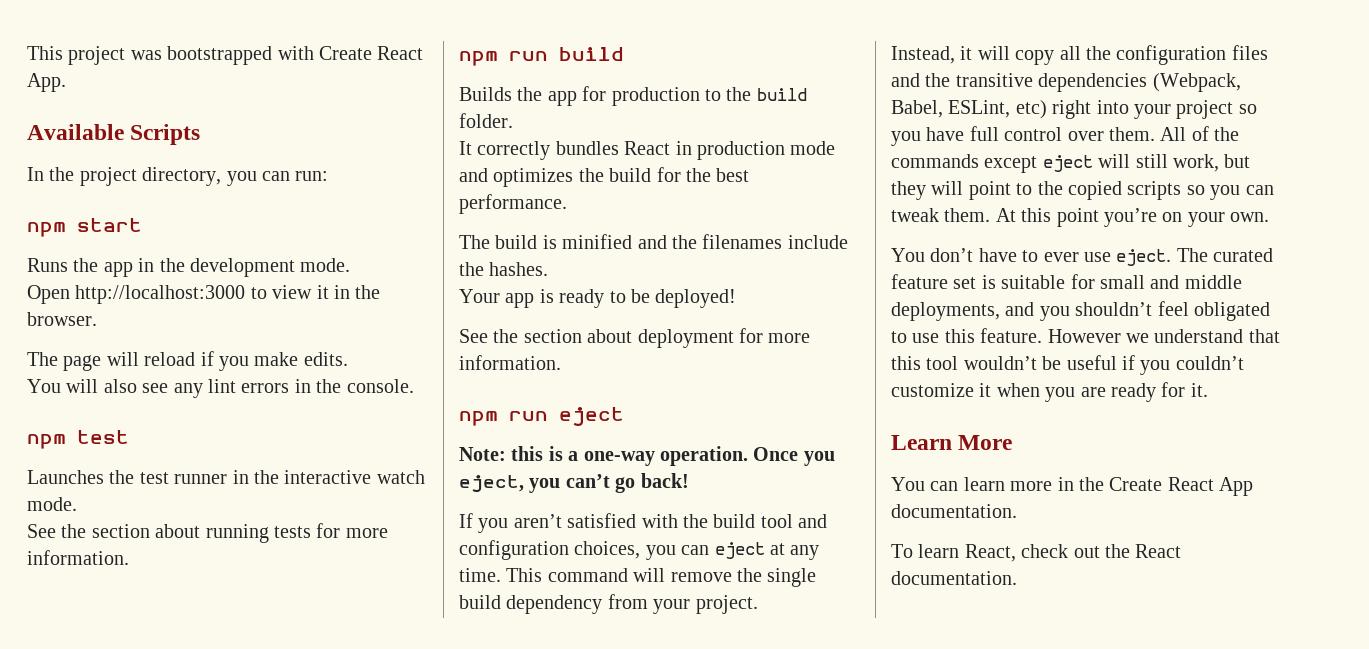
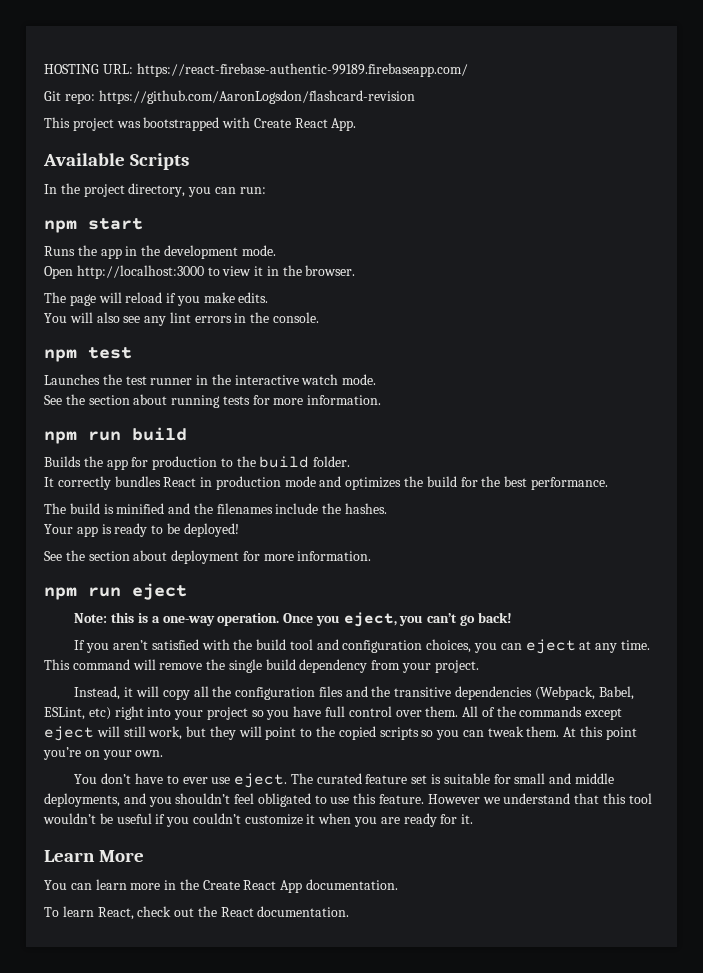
+ HOSTING URL: https://react-firebase-authentic-99189.firebaseapp.com/
+ Git repo: https://github.com/AaronLogsdon/flashcard-revision

